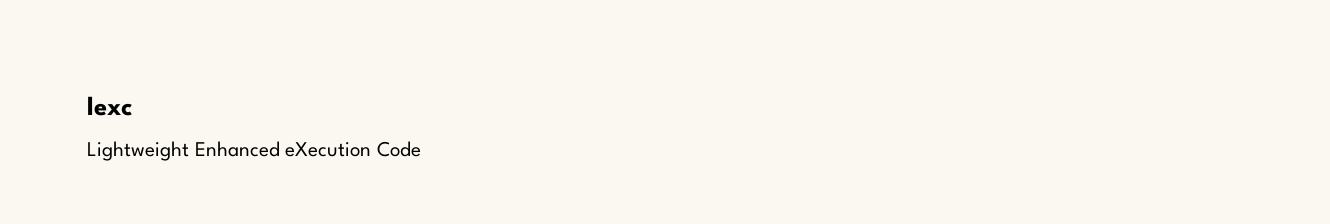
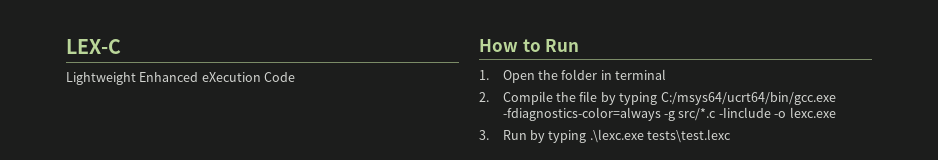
- lexc
+ LEX-C
+ How to Run
+ 1. Open the folder in terminal
+ 2. Compile the file by typing C:/msys64/ucrt64/bin/gcc.exe -fdiagnostics-color=always -g src/*.c -Iinclude -o lexc.exe
+ 3. Run by typing .\lexc.exe tests\test.lexc

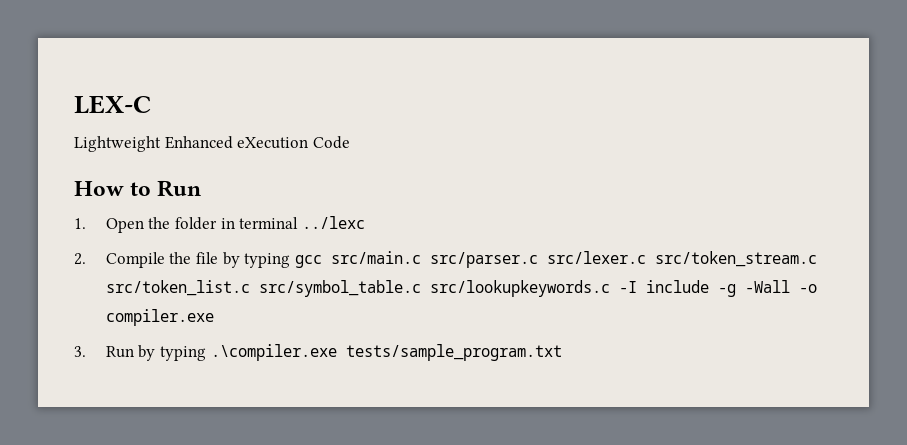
- 1. Open the folder in terminal
+ 1. Open the folder in terminal ../lexc
- 2. Compile the file by typing C:/msys64/ucrt64/bin/gcc.exe -fdiagnostics-color=always -g src/*.c -Iinclude -o lexc.exe
+ 2. Compile the file by typing gcc src/main.c src/parser.c src/lexer.c src/token_stream.c src/token_list.c src/symbol_table.c src/lookupkeywords.c -I include -g -Wall -o compiler.exe
- 3. Run by typing .\lexc.exe tests\test.lexc
+ 3. Run by typing .\compiler.exe tests/sample_program.txt

